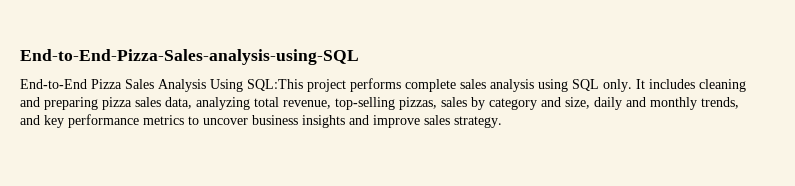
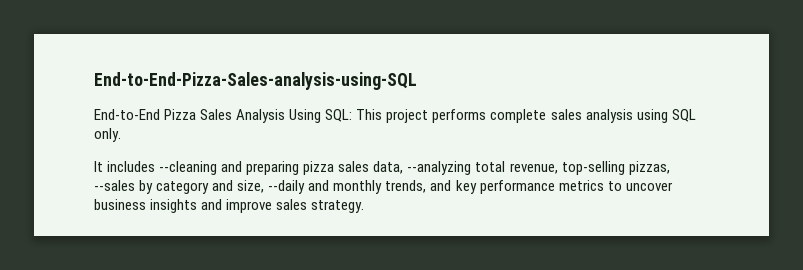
- End-to-End Pizza Sales Analysis Using SQL:This project performs complete sales analysis using SQL only. It includes cleaning and preparing pizza sales data, analyzing total revenue, top-selling pizzas, sales by category and size, daily and monthly trends, and key performance metrics to uncover business insights and improve sales strategy.
+ End-to-End Pizza Sales Analysis Using SQL: This project performs complete sales analysis using SQL only.
+ It includes --cleaning and preparing pizza sales data, --analyzing total revenue, top-selling pizzas, --sales by category and size, --daily and monthly trends, and key performance metrics to uncover business insights and improve sales strategy.

